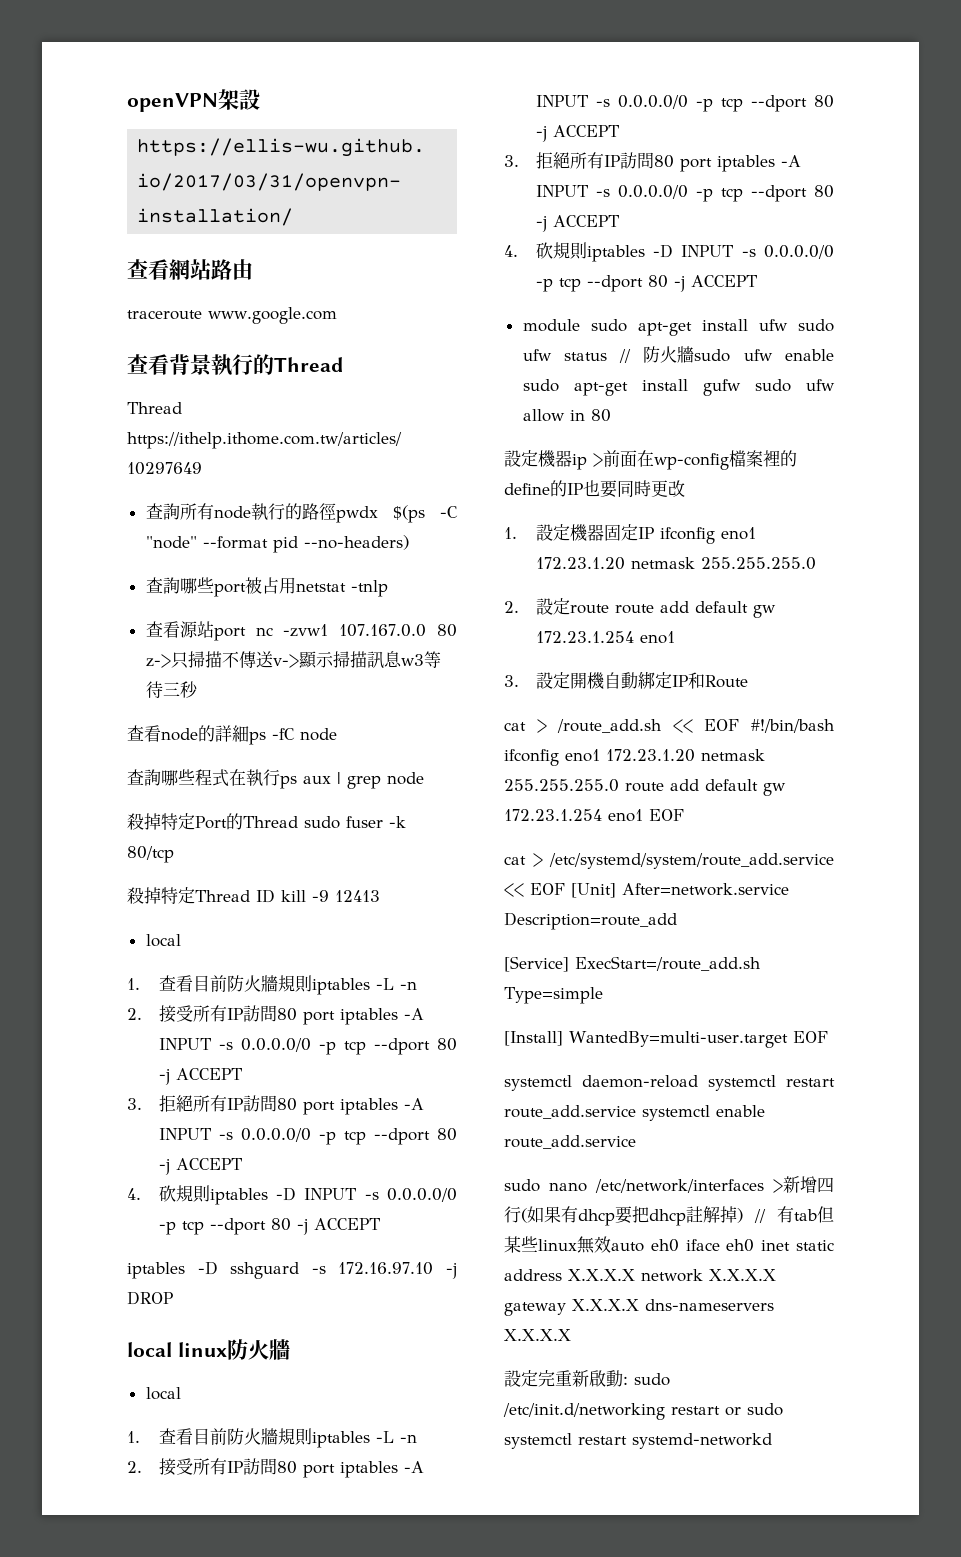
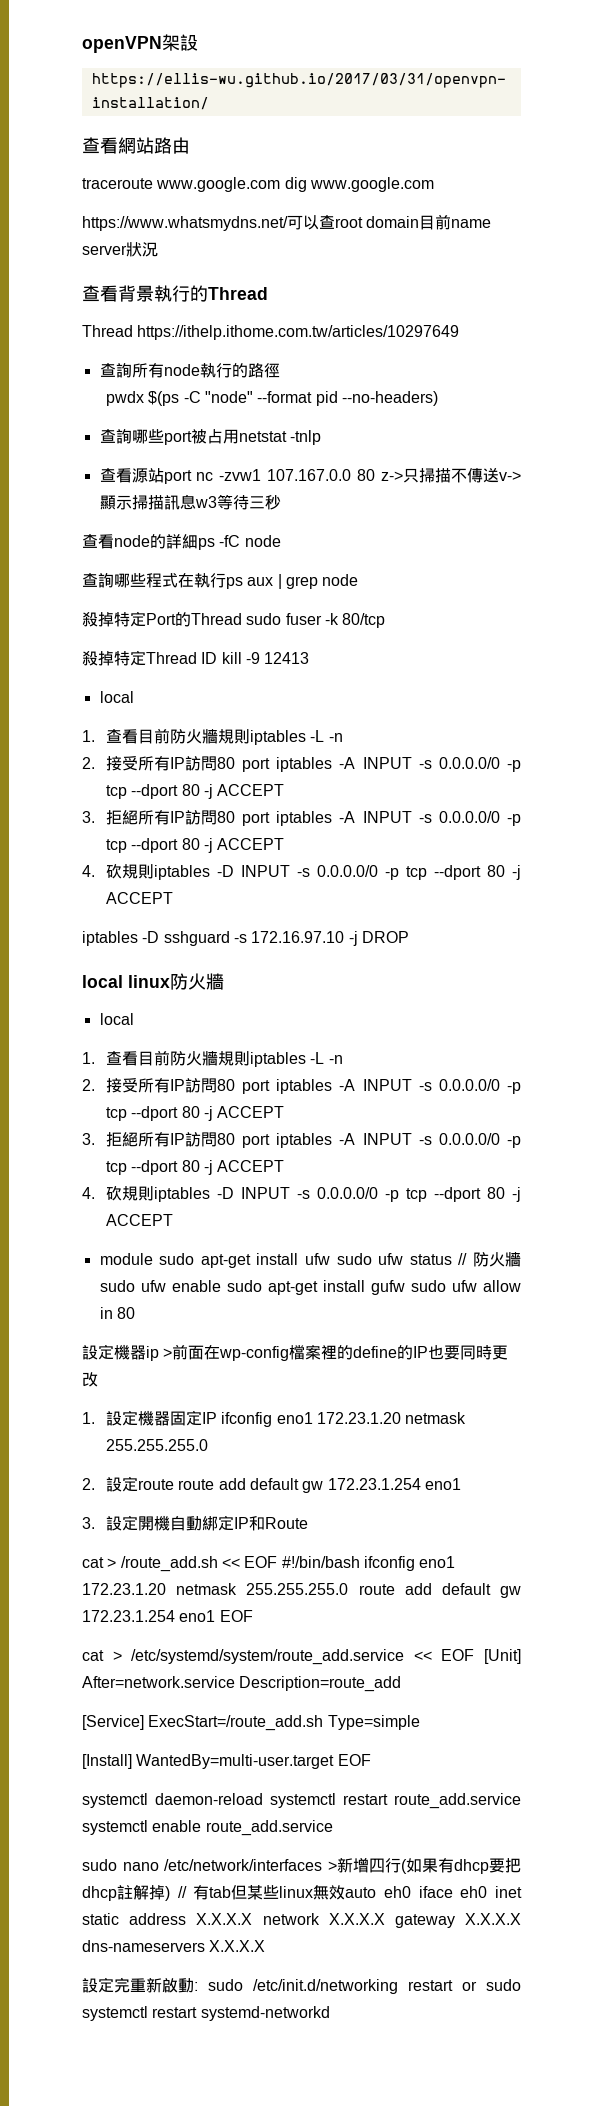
- traceroute www.google.com
+ traceroute www.google.com dig www.google.com
+ https://www.whatsmydns.net/可以查root domain目前name server狀況
- 查詢所有node執行的路徑pwdx $(ps -C "node" --format pid --no-headers)
+ 查詢所有node執行的路徑
+ pwdx $(ps -C "node" --format pid --no-headers)

